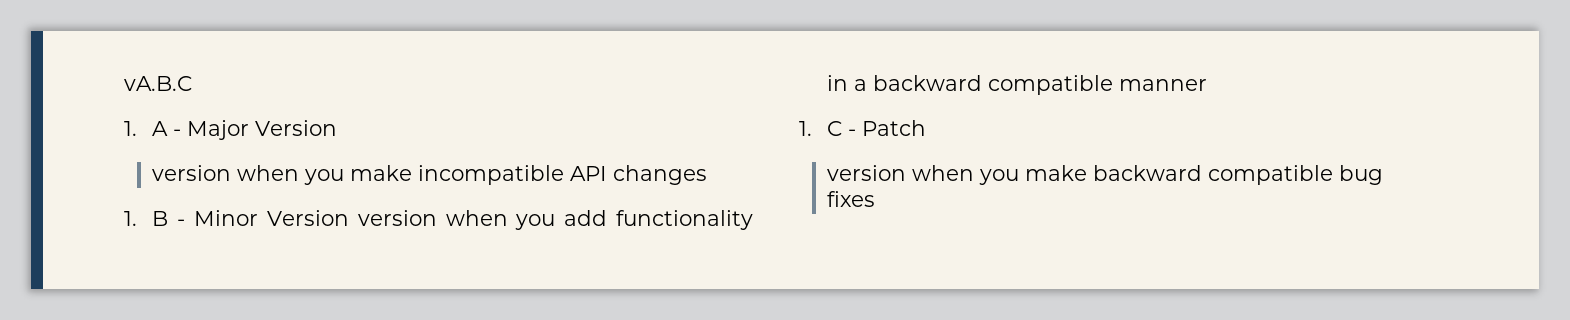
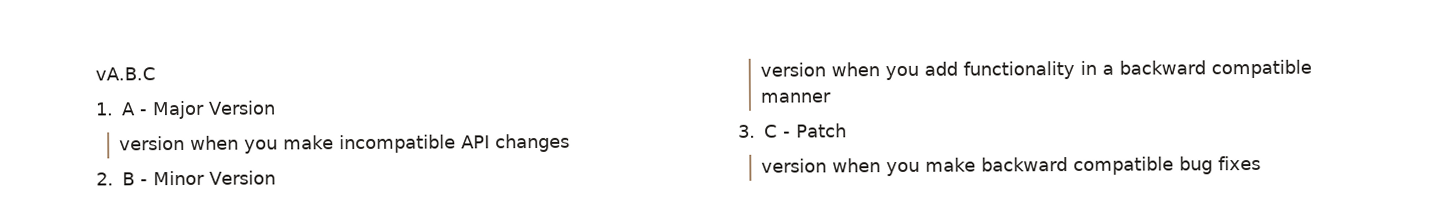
- 1. B - Minor Version version when you add functionality in a backward compatible manner
+ 2. B - Minor Version
+ version when you add functionality in a backward compatible manner
- 1. C - Patch
+ 3. C - Patch

